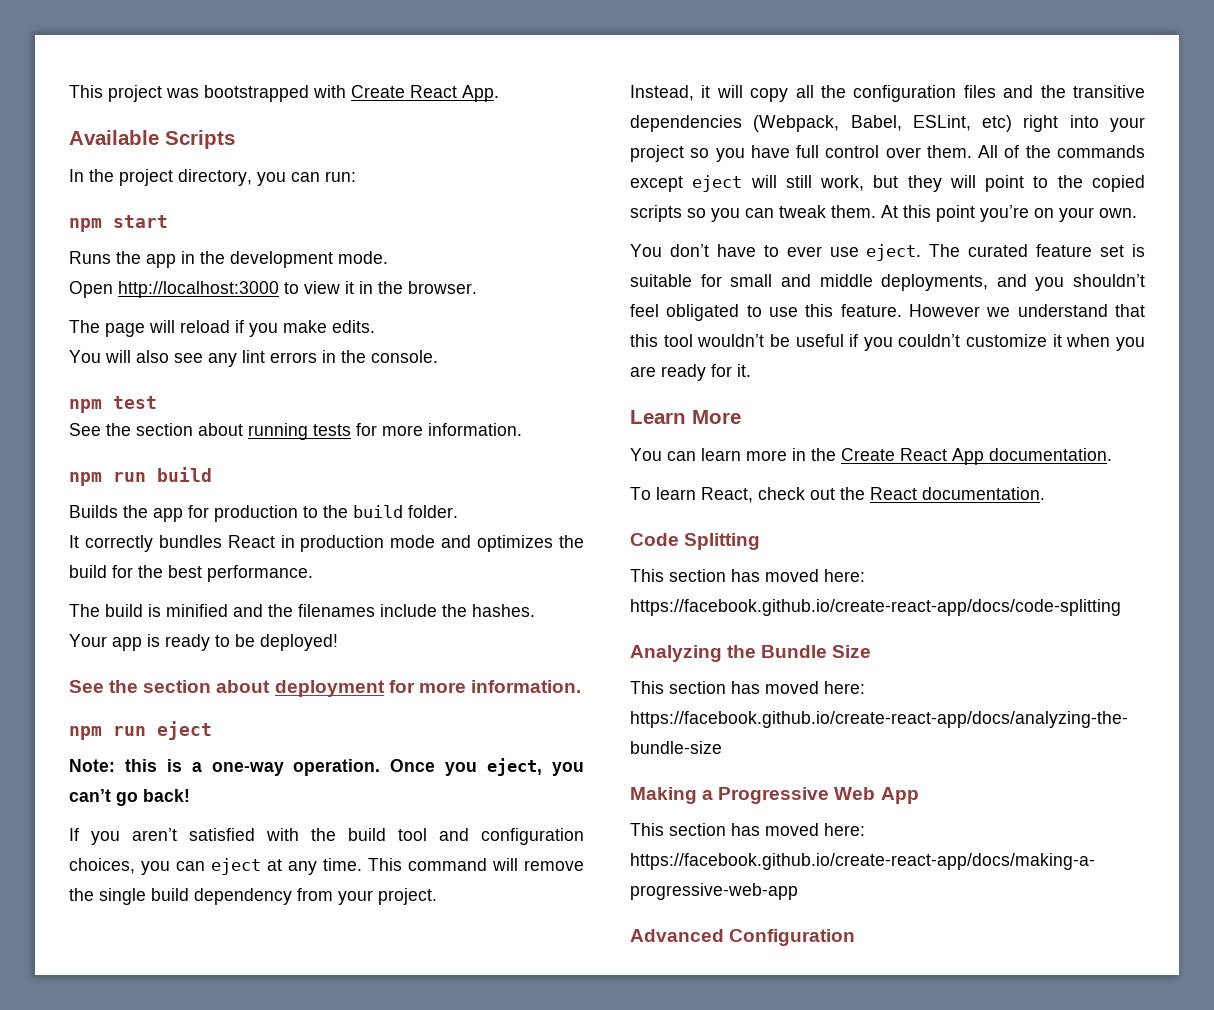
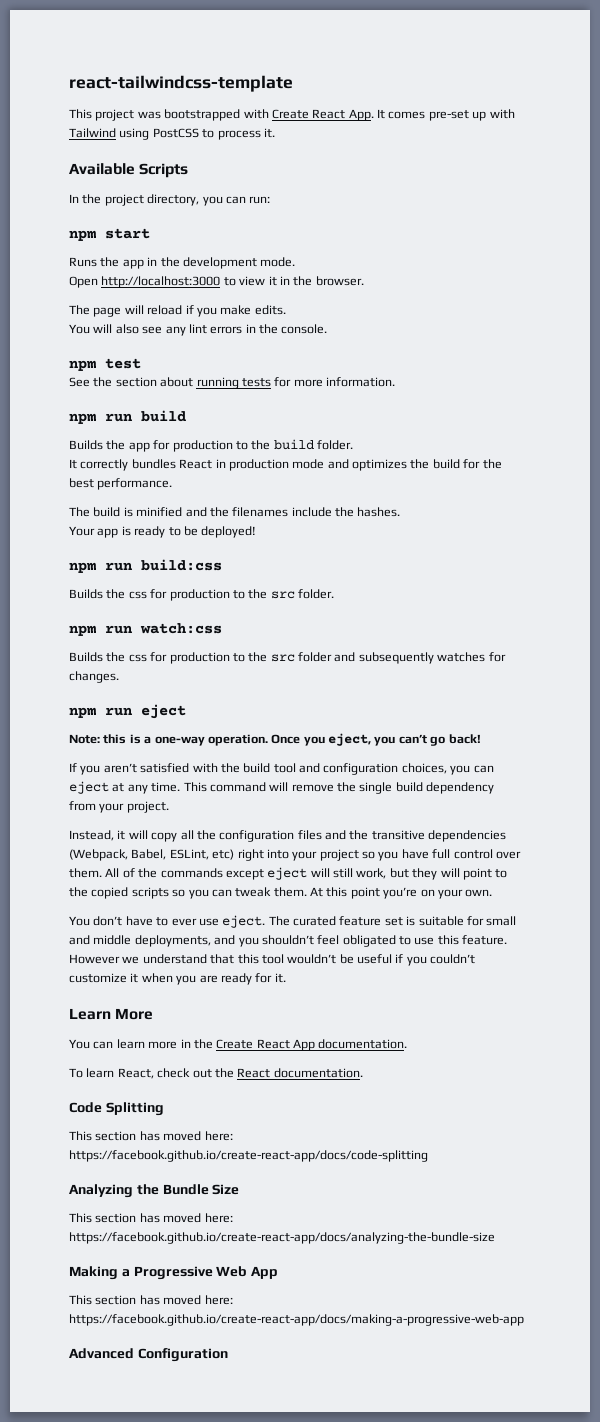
+ react-tailwindcss-template
- This project was bootstrapped with Create React App.
+ This project was bootstrapped with Create React App. It comes pre-set up with Tailwind using PostCSS to process it.
- See the section about deployment for more information.
+ npm run build:css
+ Builds the css for production to the src folder.
+ npm run watch:css
+ Builds the css for production to the src folder and subsequently watches for changes.

